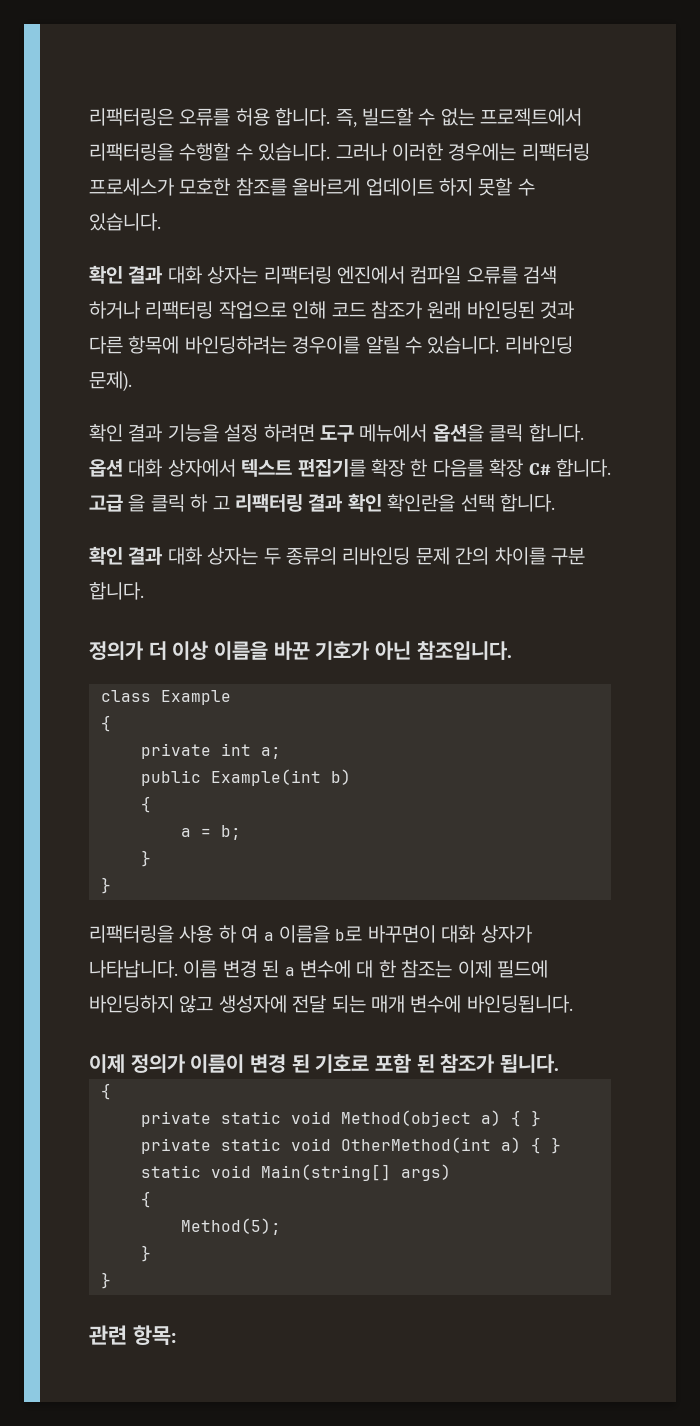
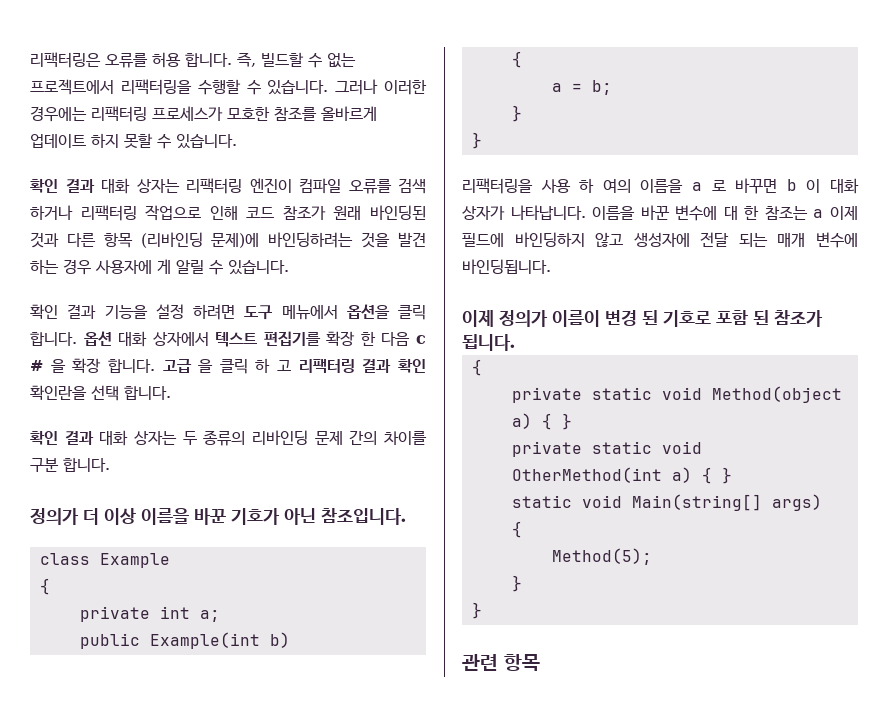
- 확인 결과 대화 상자는 리팩터링 엔진에서 컴파일 오류를 검색 하거나 리팩터링 작업으로 인해 코드 참조가 원래 바인딩된 것과 다른 항목에 바인딩하려는 경우이를 알릴 수 있습니다. 리바인딩 문제).
+ 확인 결과 대화 상자는 리팩터링 엔진이 컴파일 오류를 검색 하거나 리팩터링 작업으로 인해 코드 참조가 원래 바인딩된 것과 다른 항목 (리바인딩 문제)에 바인딩하려는 것을 발견 하는 경우 사용자에 게 알릴 수 있습니다.
- 옵션 대화 상자에서 텍스트 편집기를 확장 한 다음를 확장 C# 합니다.
+ 옵션 대화 상자에서 텍스트 편집기를 확장 한 다음 c # 을 확장 합니다.
- 리팩터링을 사용 하 여 a 이름을 b로 바꾸면이 대화 상자가 나타납니다. 이름 변경 된 a 변수에 대 한 참조는 이제 필드에 바인딩하지 않고 생성자에 전달 되는 매개 변수에 바인딩됩니다.
+ 리팩터링을 사용 하 여의 이름을 a 로 바꾸면 b 이 대화 상자가 나타납니다. 이름을 바꾼 변수에 대 한 참조는 a 이제 필드에 바인딩하지 않고 생성자에 전달 되는 매개 변수에 바인딩됩니다.
- 관련 항목:
+ 관련 항목

